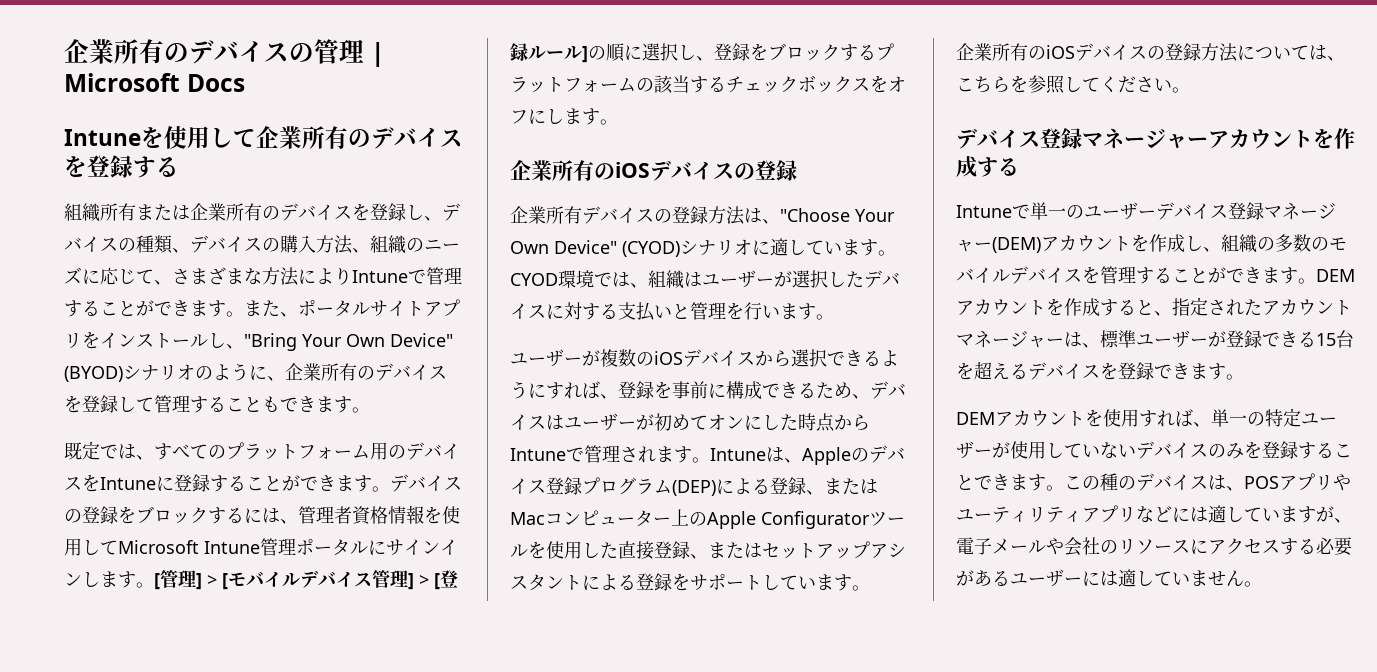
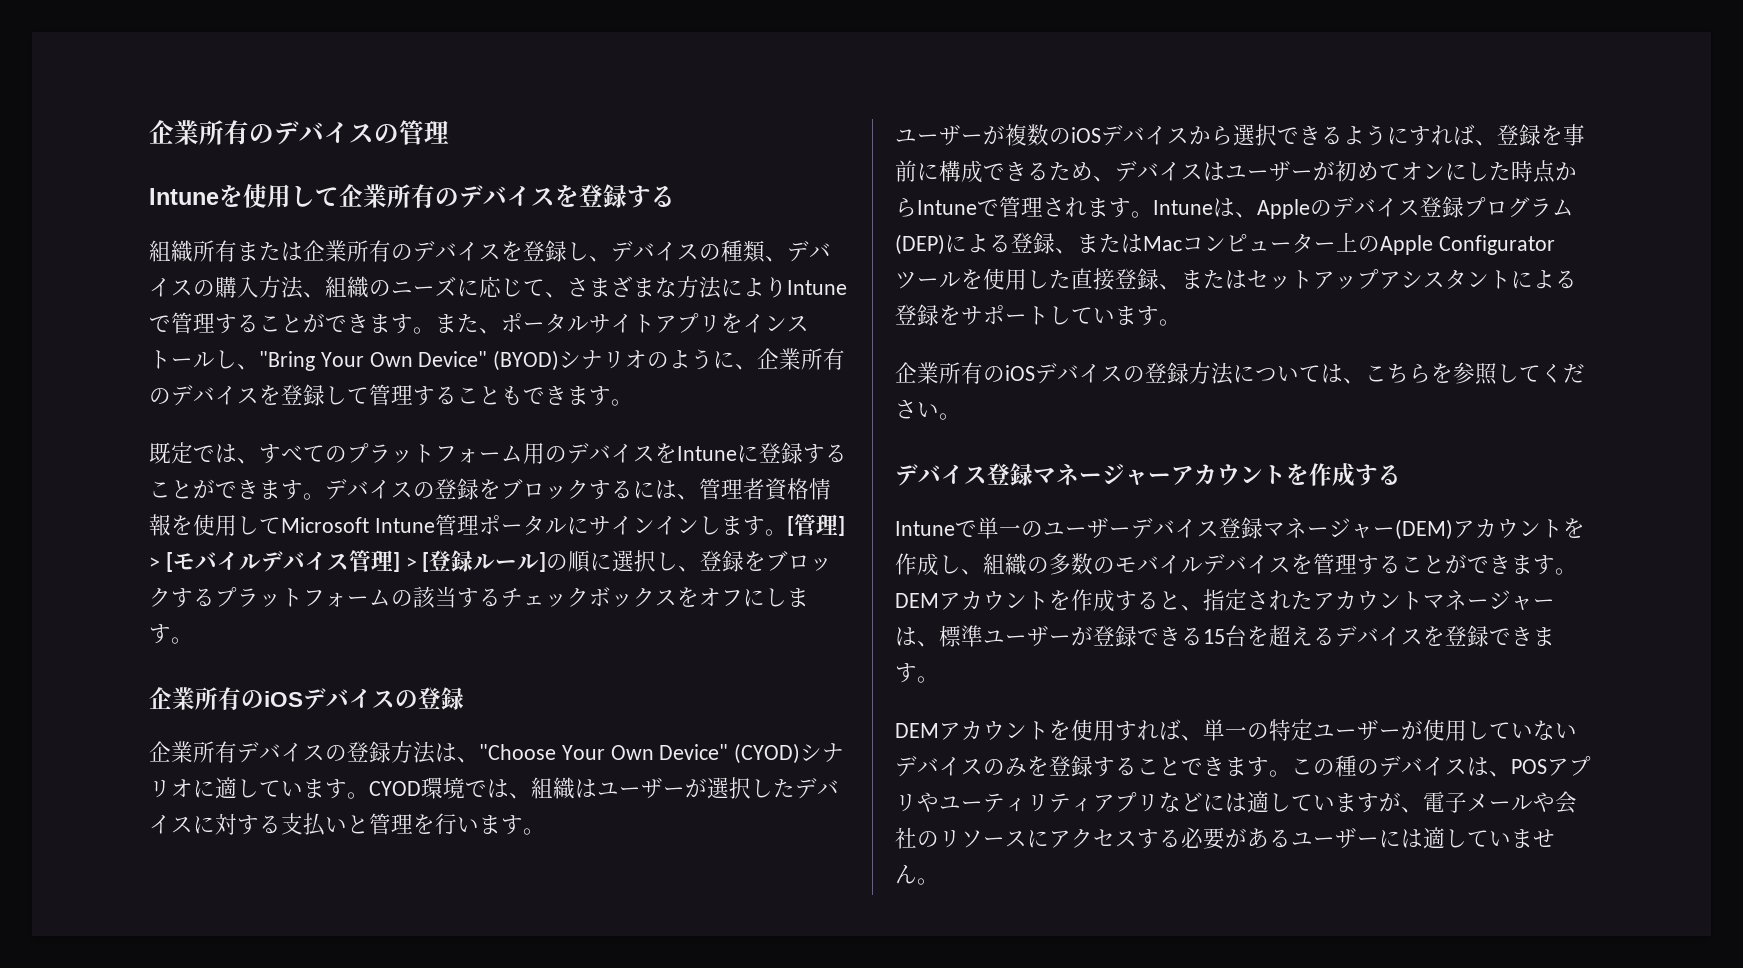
- 企業所有のデバイスの管理 | Microsoft Docs
+ 企業所有のデバイスの管理

